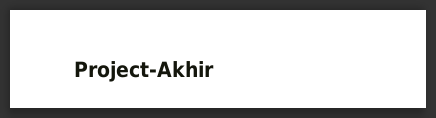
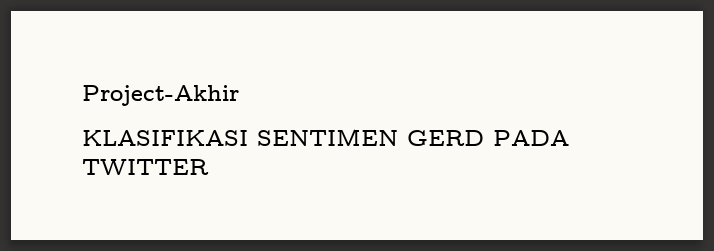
+ KLASIFIKASI SENTIMEN GERD PADA TWITTER

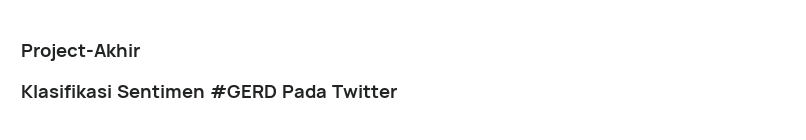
- KLASIFIKASI SENTIMEN GERD PADA TWITTER
+ Klasifikasi Sentimen #GERD Pada Twitter

